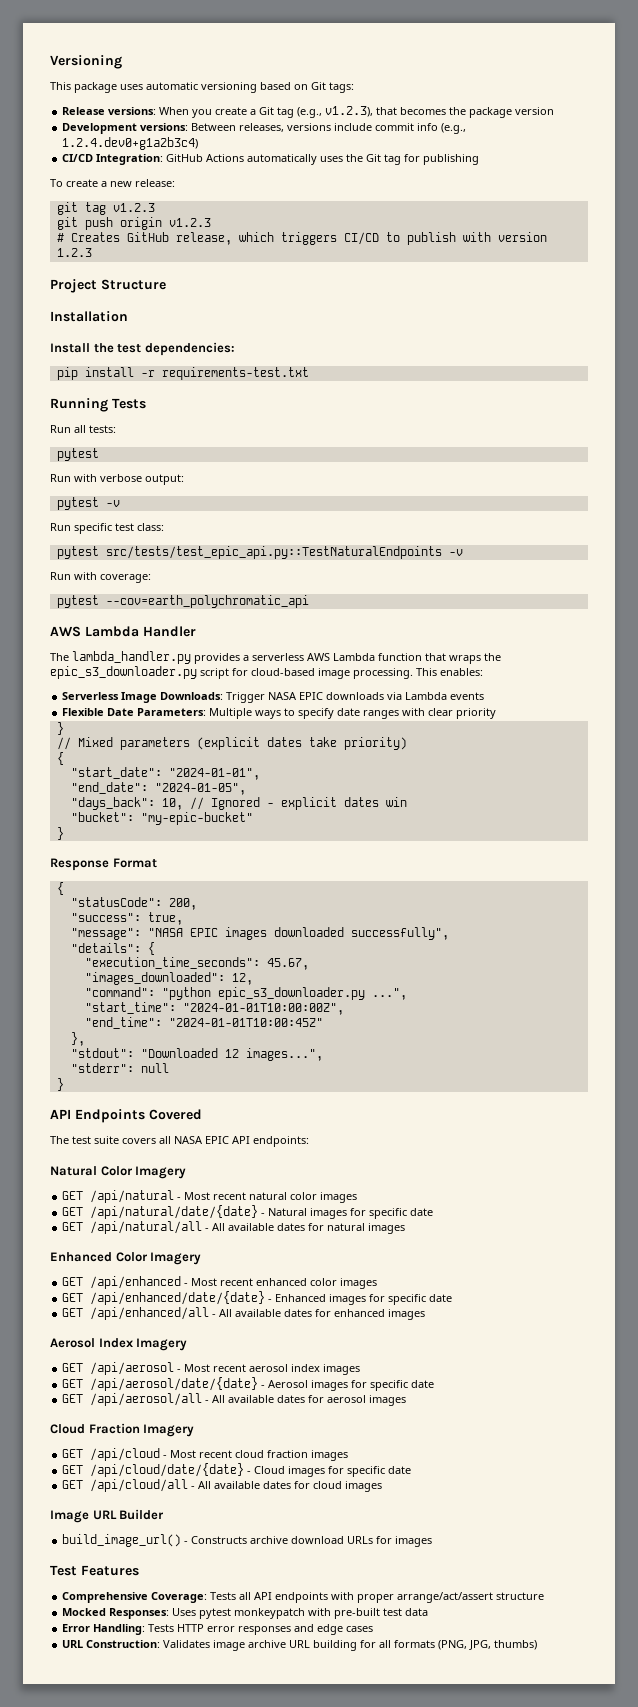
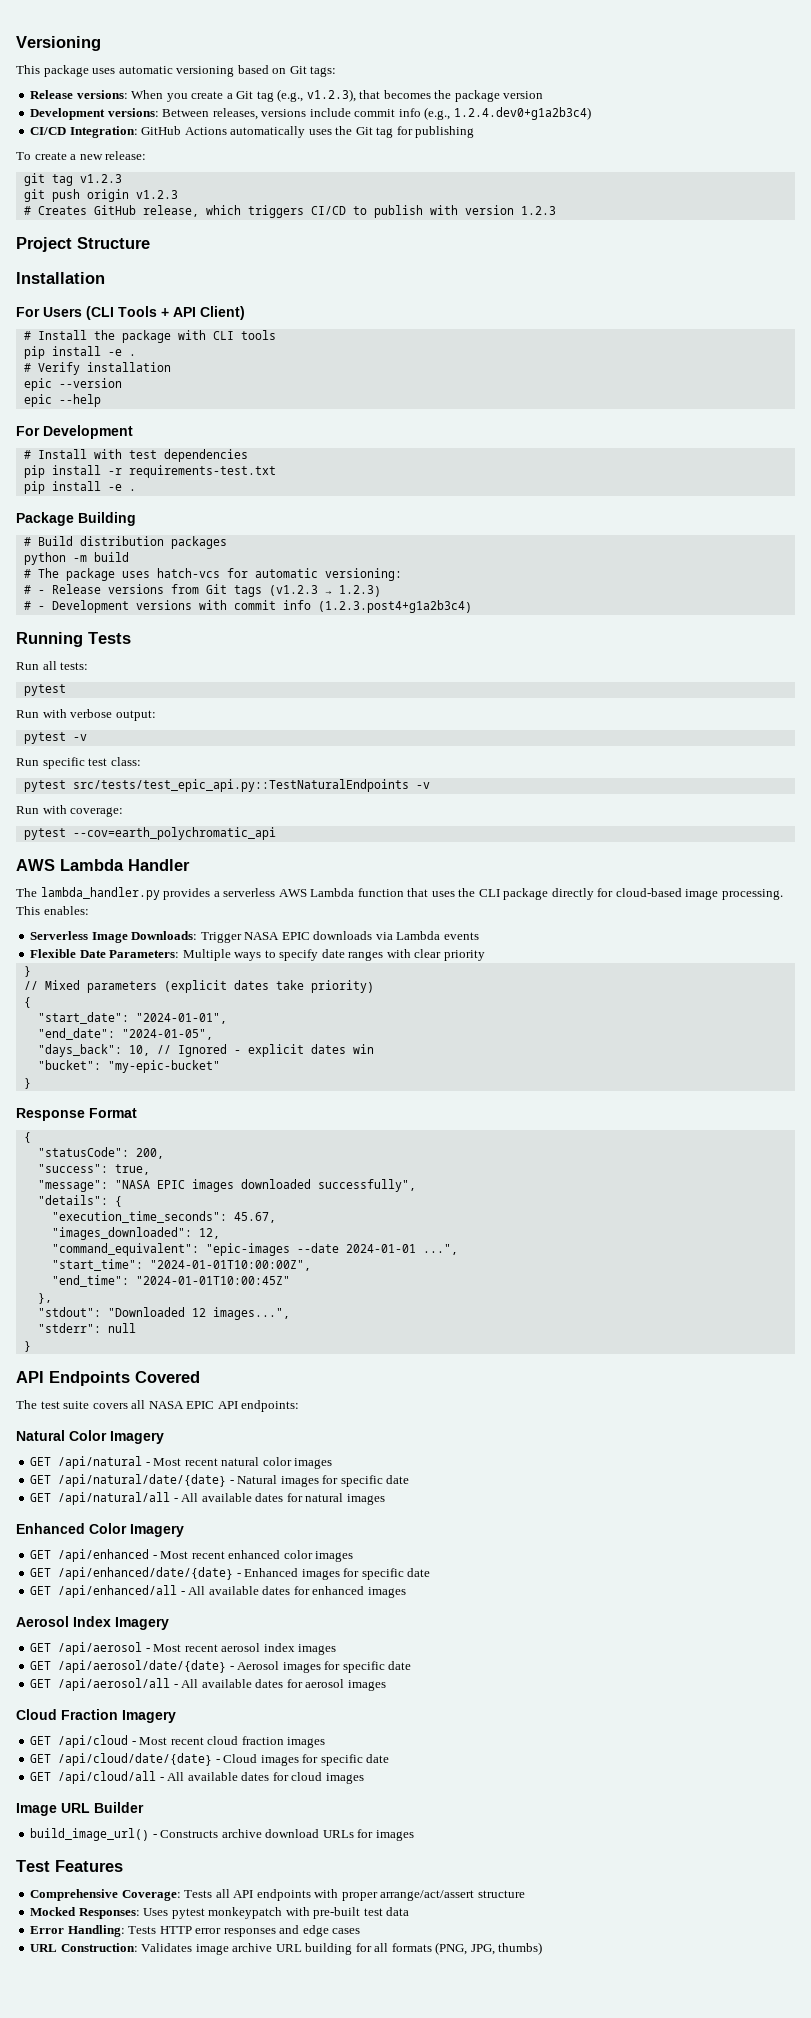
- Install the test dependencies:
+ For Users (CLI Tools + API Client)
+ # Install the package with CLI tools
+ pip install -e .
+ # Verify installation
+ epic --version
+ epic --help
+ For Development
+ # Install with test dependencies
  pip install -r requirements-test.txt
+ pip install -e .
+ Package Building
+ # Build distribution packages
+ python -m build
+ # The package uses hatch-vcs for automatic versioning:
+ # - Release versions from Git tags (v1.2.3 → 1.2.3)
+ # - Development versions with commit info (1.2.3.post4+g1a2b3c4)
- The lambda_handler.py provides a serverless AWS Lambda function that wraps the epic_s3_downloader.py script for cloud-based image processing.
+ The lambda_handler.py provides a serverless AWS Lambda function that uses the CLI package directly for cloud-based image processing.
- "command": "python epic_s3_downloader.py ...",
+ "command_equivalent": "epic-images --date 2024-01-01 ...",

